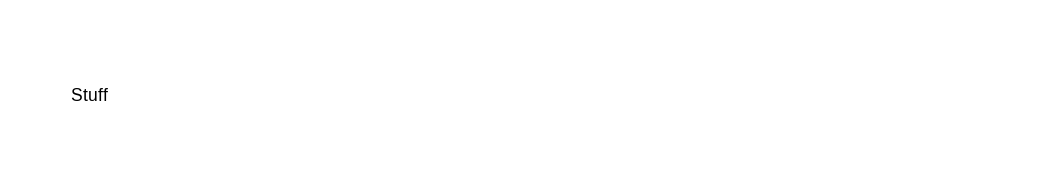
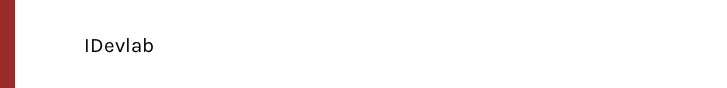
- Stuff
+ IDevlab

